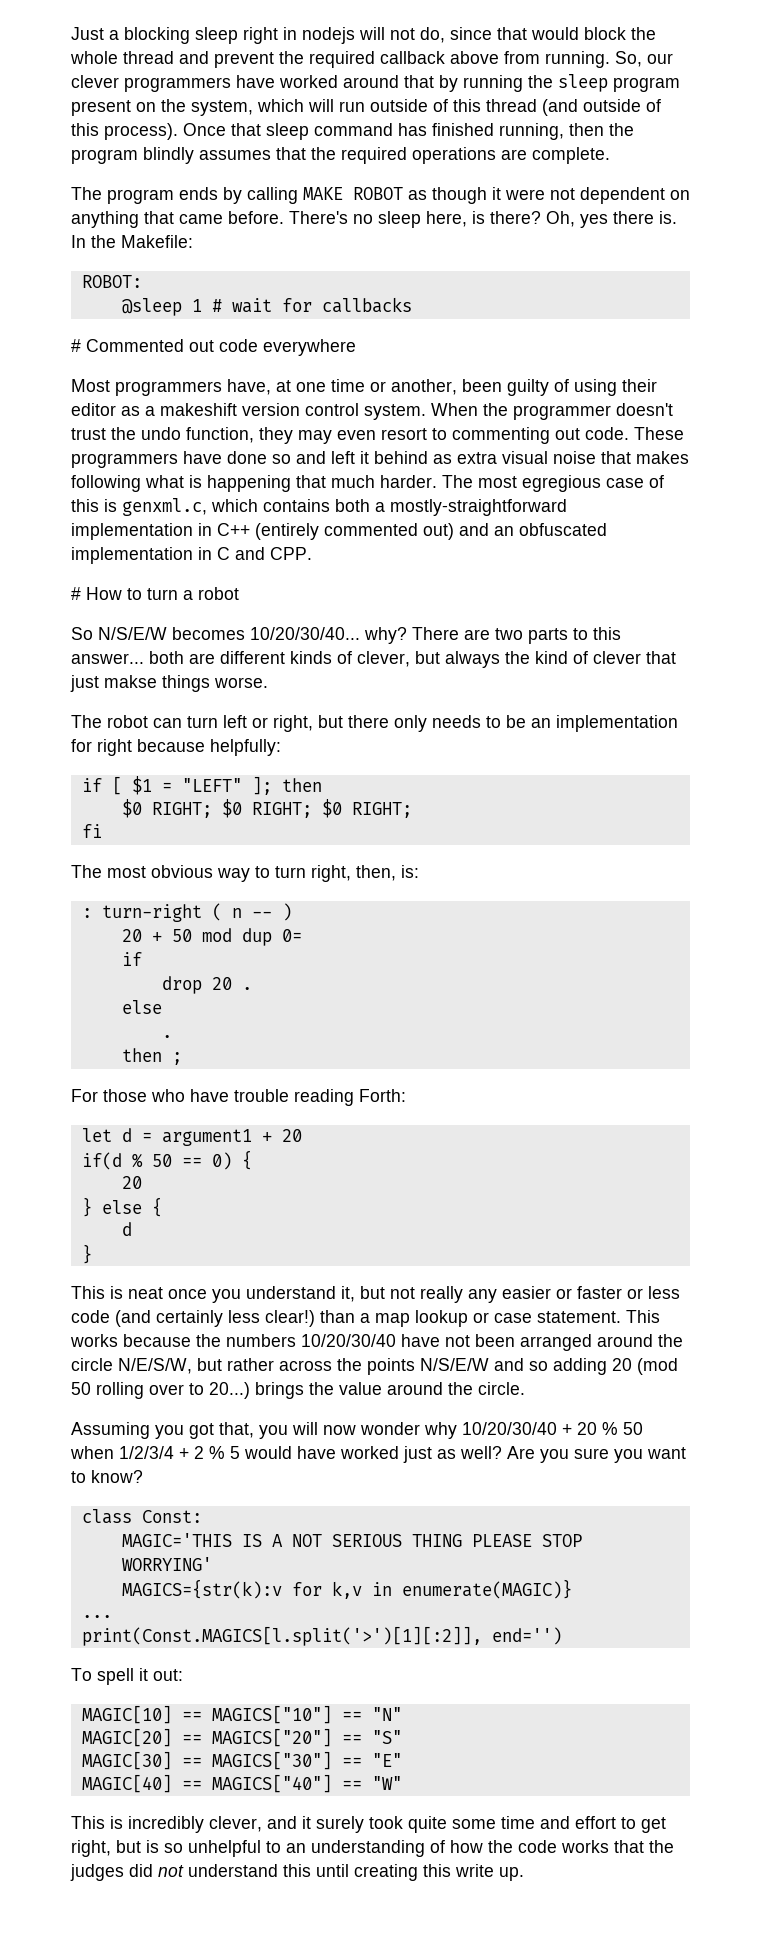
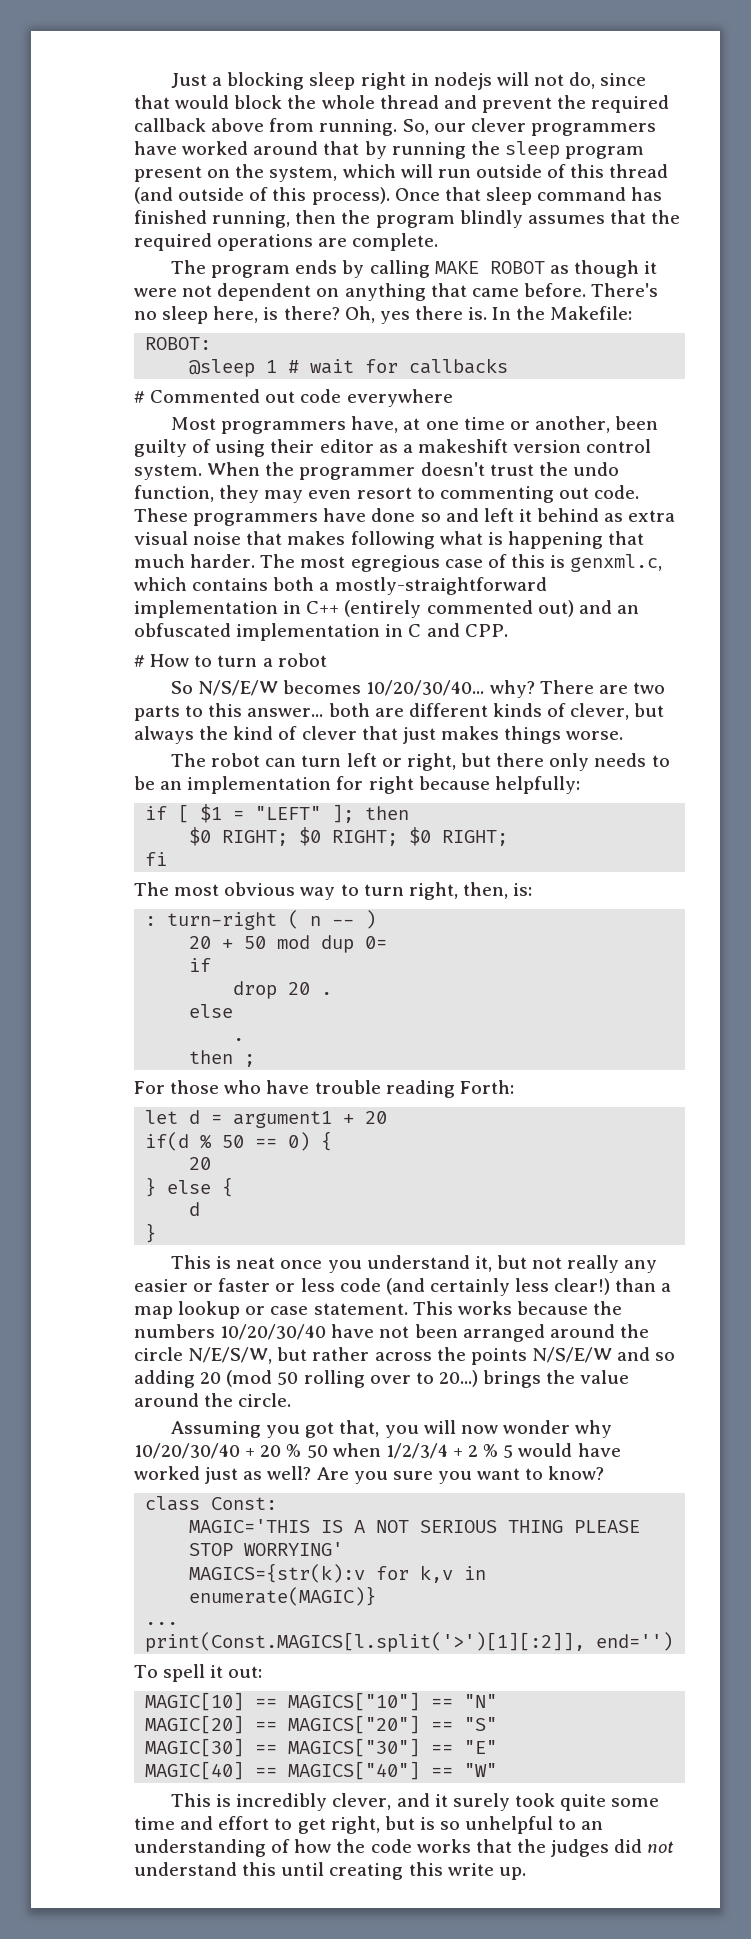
- There are two parts to this answer... both are different kinds of clever, but always the kind of clever that just makse things worse.
+ There are two parts to this answer... both are different kinds of clever, but always the kind of clever that just makes things worse.

